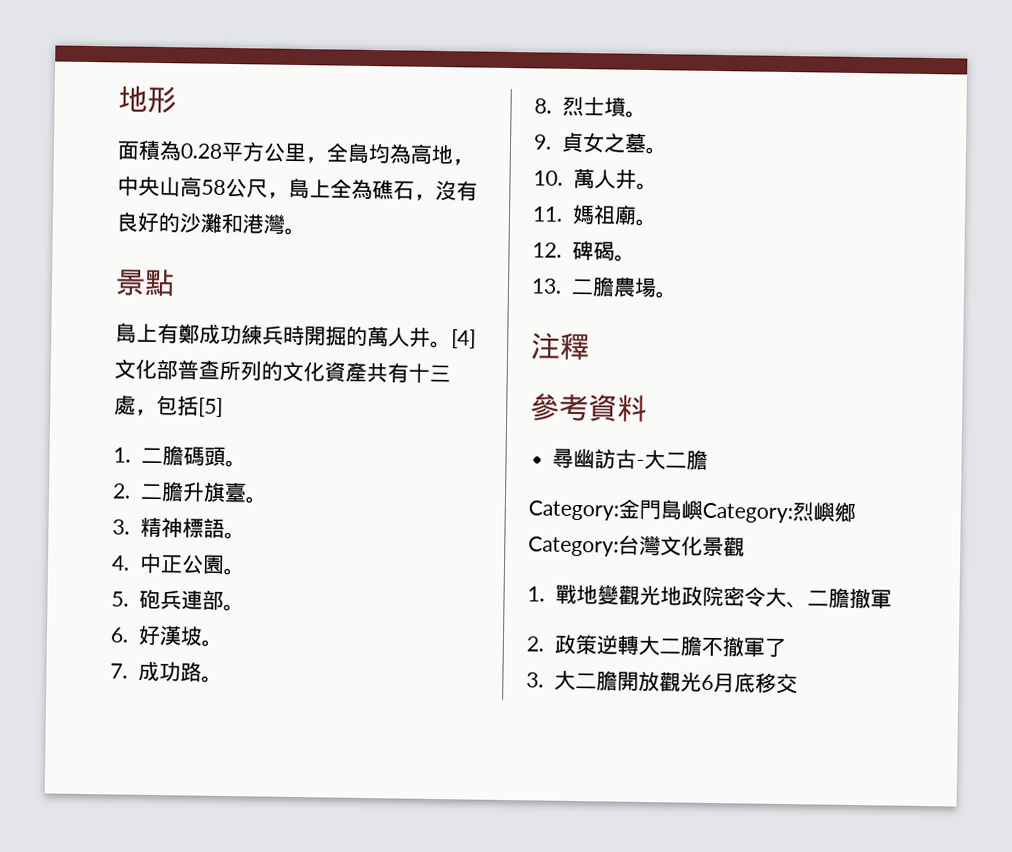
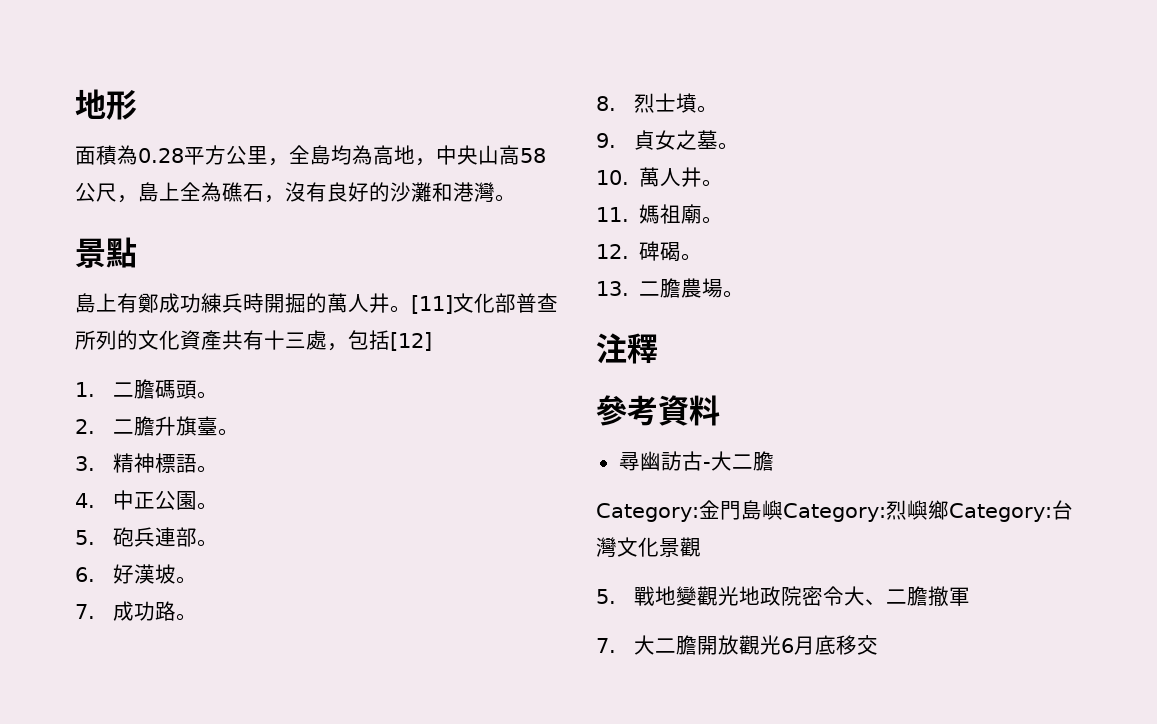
- [4]文化部普查所列的文化資產共有十三處，包括[5]
+ [11]文化部普查所列的文化資產共有十三處，包括[12]
- 1.戰地變觀光地政院密令大、二膽撤軍
+ 5.戰地變觀光地政院密令大、二膽撤軍
- 2.政策逆轉大二膽不撤軍了
- 3.大二膽開放觀光6月底移交
+ 7.大二膽開放觀光6月底移交

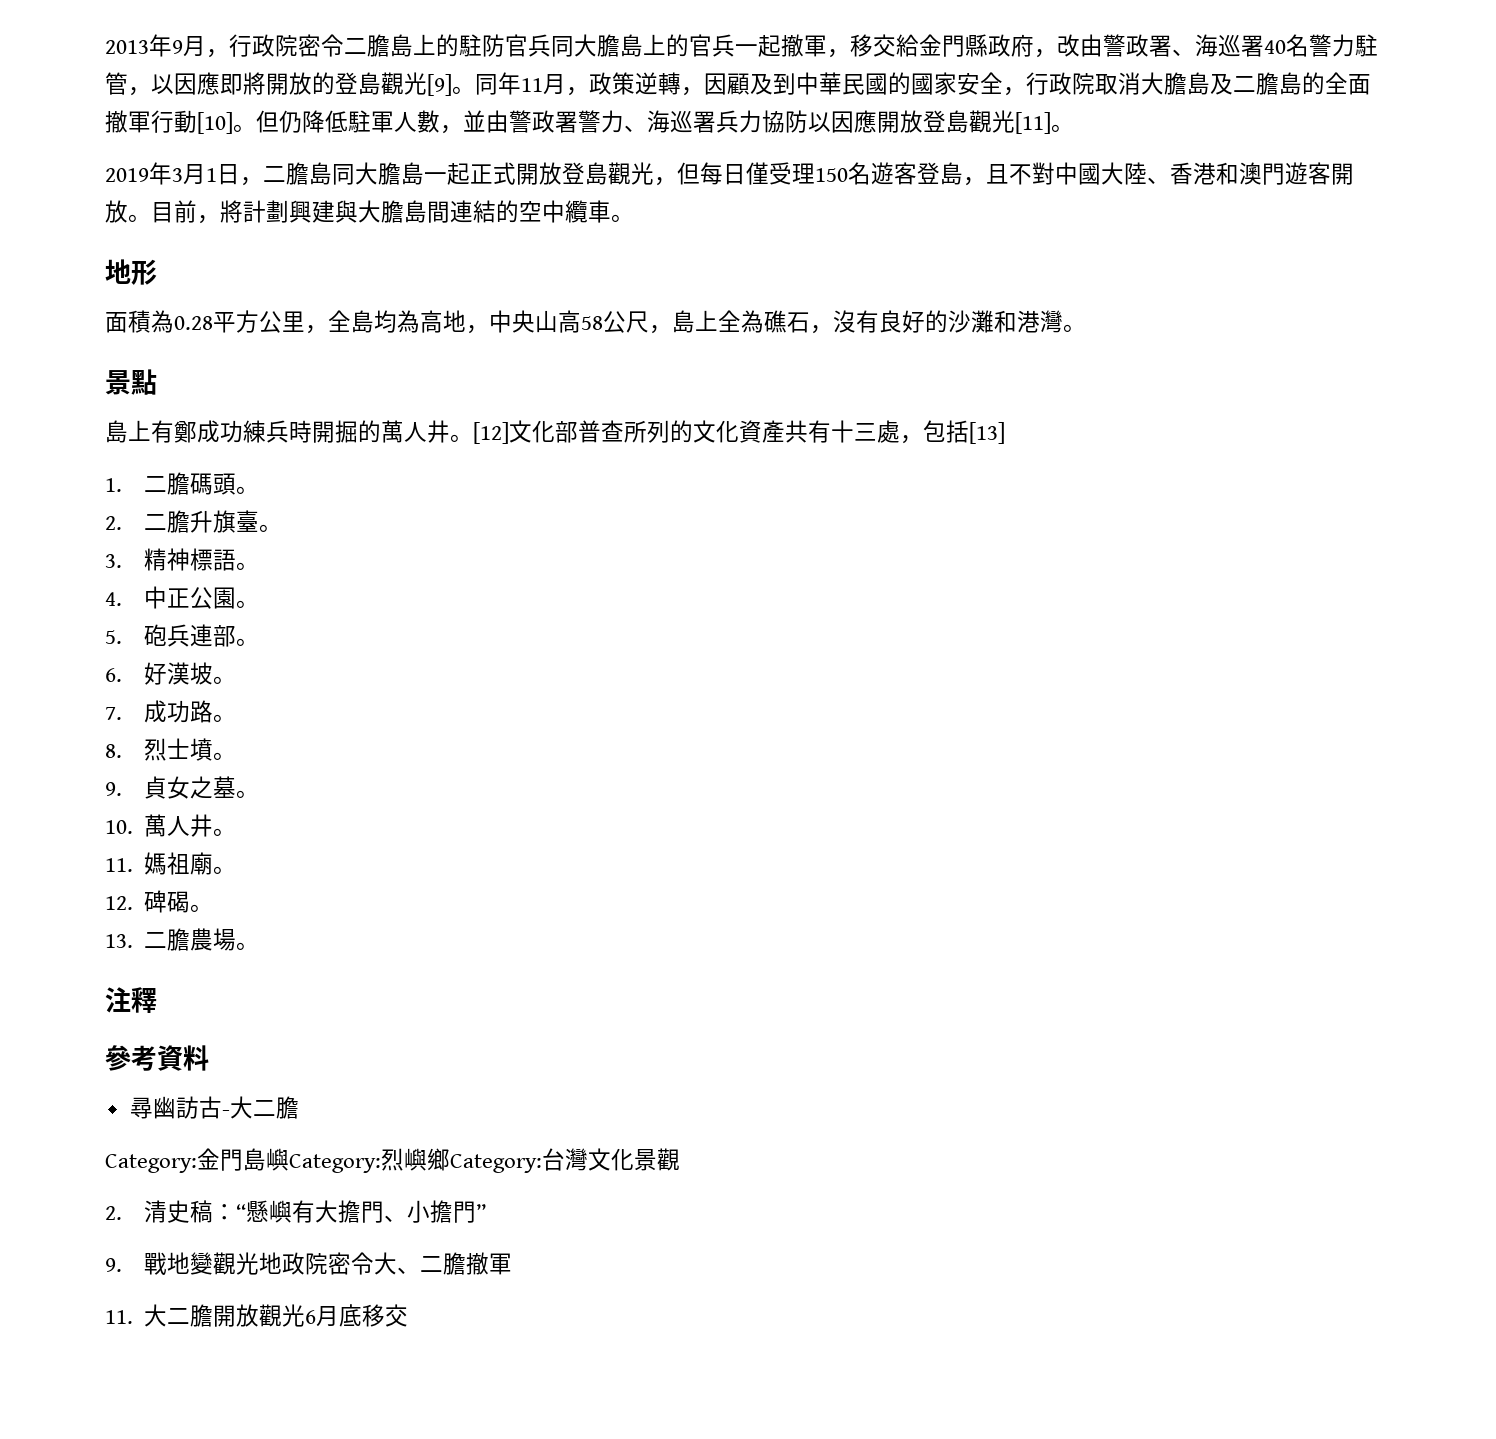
+ 2013年9月，行政院密令二膽島上的駐防官兵同大膽島上的官兵一起撤軍，移交給金門縣政府，改由警政署、海巡署40名警力駐管，以因應即將開放的登島觀光[9]。同年11月，政策逆轉，因顧及到中華民國的國家安全，行政院取消大膽島及二膽島的全面撤軍行動[10]。但仍降低駐軍人數，並由警政署警力、海巡署兵力協防以因應開放登島觀光[11]。
+ 2019年3月1日，二膽島同大膽島一起正式開放登島觀光，但每日僅受理150名遊客登島，且不對中國大陸、香港和澳門遊客開放。目前，將計劃興建與大膽島間連結的空中纜車。
- [11]文化部普查所列的文化資產共有十三處，包括[12]
+ [12]文化部普查所列的文化資產共有十三處，包括[13]
- 5.戰地變觀光地政院密令大、二膽撤軍
+ 2.清史稿：“懸嶼有大擔門、小擔門”
+ 9.戰地變觀光地政院密令大、二膽撤軍
- 7.大二膽開放觀光6月底移交
+ 11.大二膽開放觀光6月底移交

